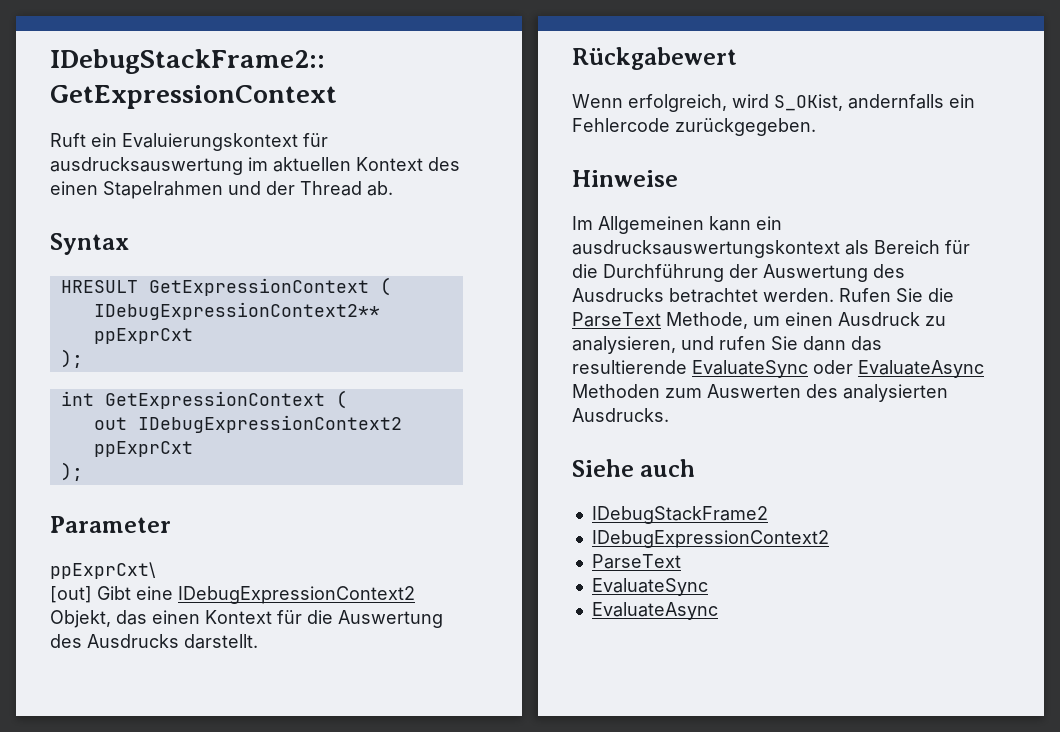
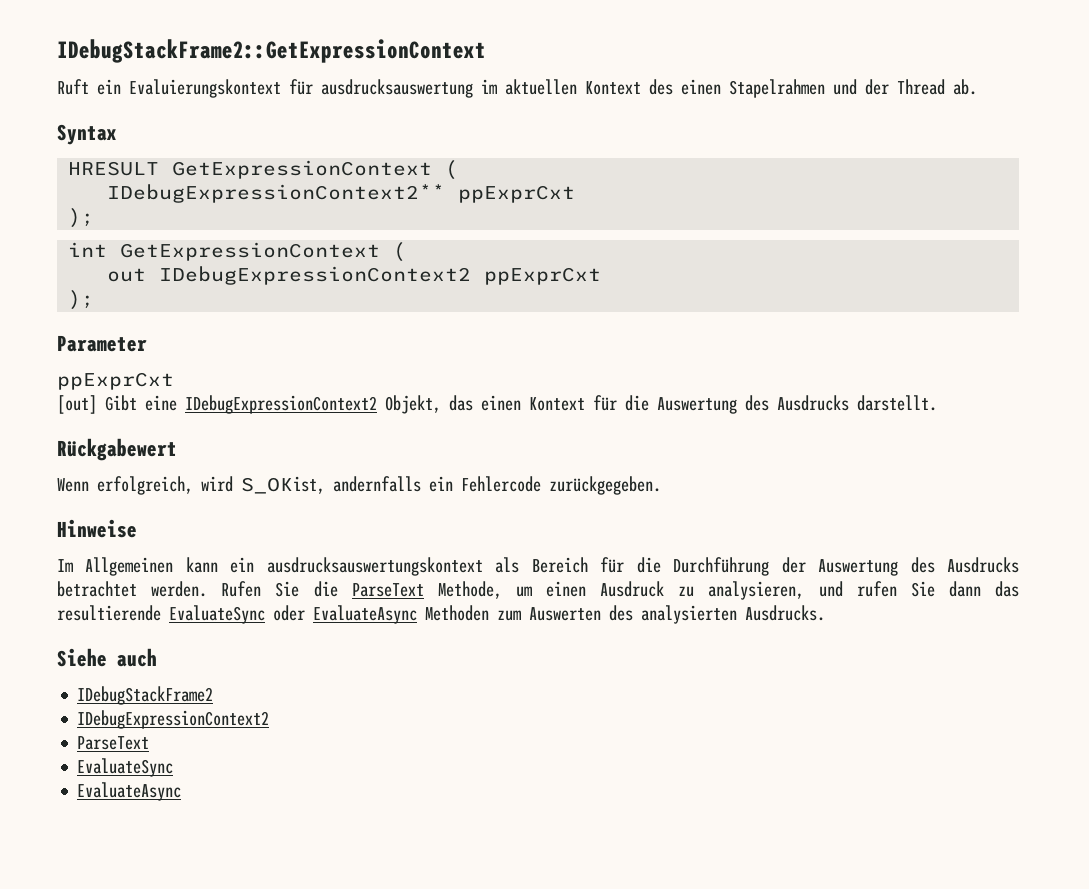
  Parameter
- ppExprCxt\
+ ppExprCxt

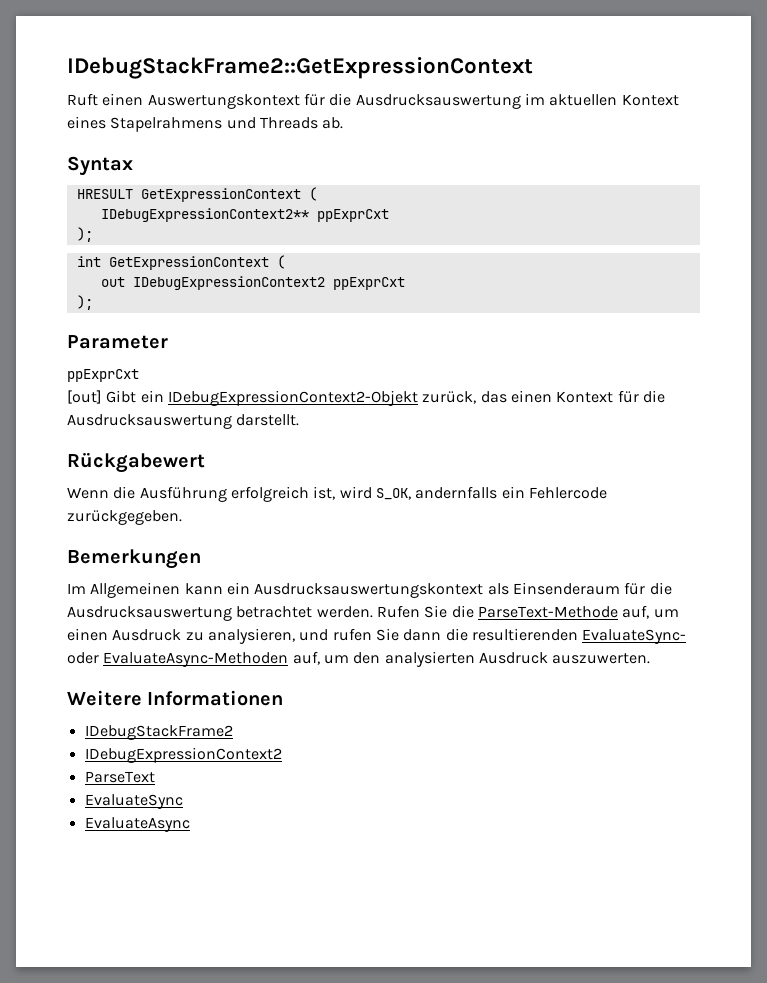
- Ruft ein Evaluierungskontext für ausdrucksauswertung im aktuellen Kontext des einen Stapelrahmen und der Thread ab.
+ Ruft einen Auswertungskontext für die Ausdrucksauswertung im aktuellen Kontext eines Stapelrahmens und Threads ab.
- [out] Gibt eine IDebugExpressionContext2 Objekt, das einen Kontext für die Auswertung des Ausdrucks darstellt.
+ [out] Gibt ein IDebugExpressionContext2-Objekt zurück, das einen Kontext für die Ausdrucksauswertung darstellt.
- Wenn erfolgreich, wird S_OKist, andernfalls ein Fehlercode zurückgegeben.
+ Wenn die Ausführung erfolgreich ist, wird S_OK, andernfalls ein Fehlercode zurückgegeben.
- Hinweise
+ Bemerkungen
- Im Allgemeinen kann ein ausdrucksauswertungskontext als Bereich für die Durchführung der Auswertung des Ausdrucks betrachtet werden.
+ Im Allgemeinen kann ein Ausdrucksauswertungskontext als Einsenderaum für die Ausdrucksauswertung betrachtet werden.
- Rufen Sie die ParseText Methode, um einen Ausdruck zu analysieren, und rufen Sie dann das resultierende EvaluateSync oder EvaluateAsync Methoden zum Auswerten des analysierten Ausdrucks.
- Siehe auch
+ Rufen Sie die ParseText-Methode auf, um einen Ausdruck zu analysieren, und rufen Sie dann die resultierenden EvaluateSync- oder EvaluateAsync-Methoden auf, um den analysierten Ausdruck auszuwerten.
+ Weitere Informationen

